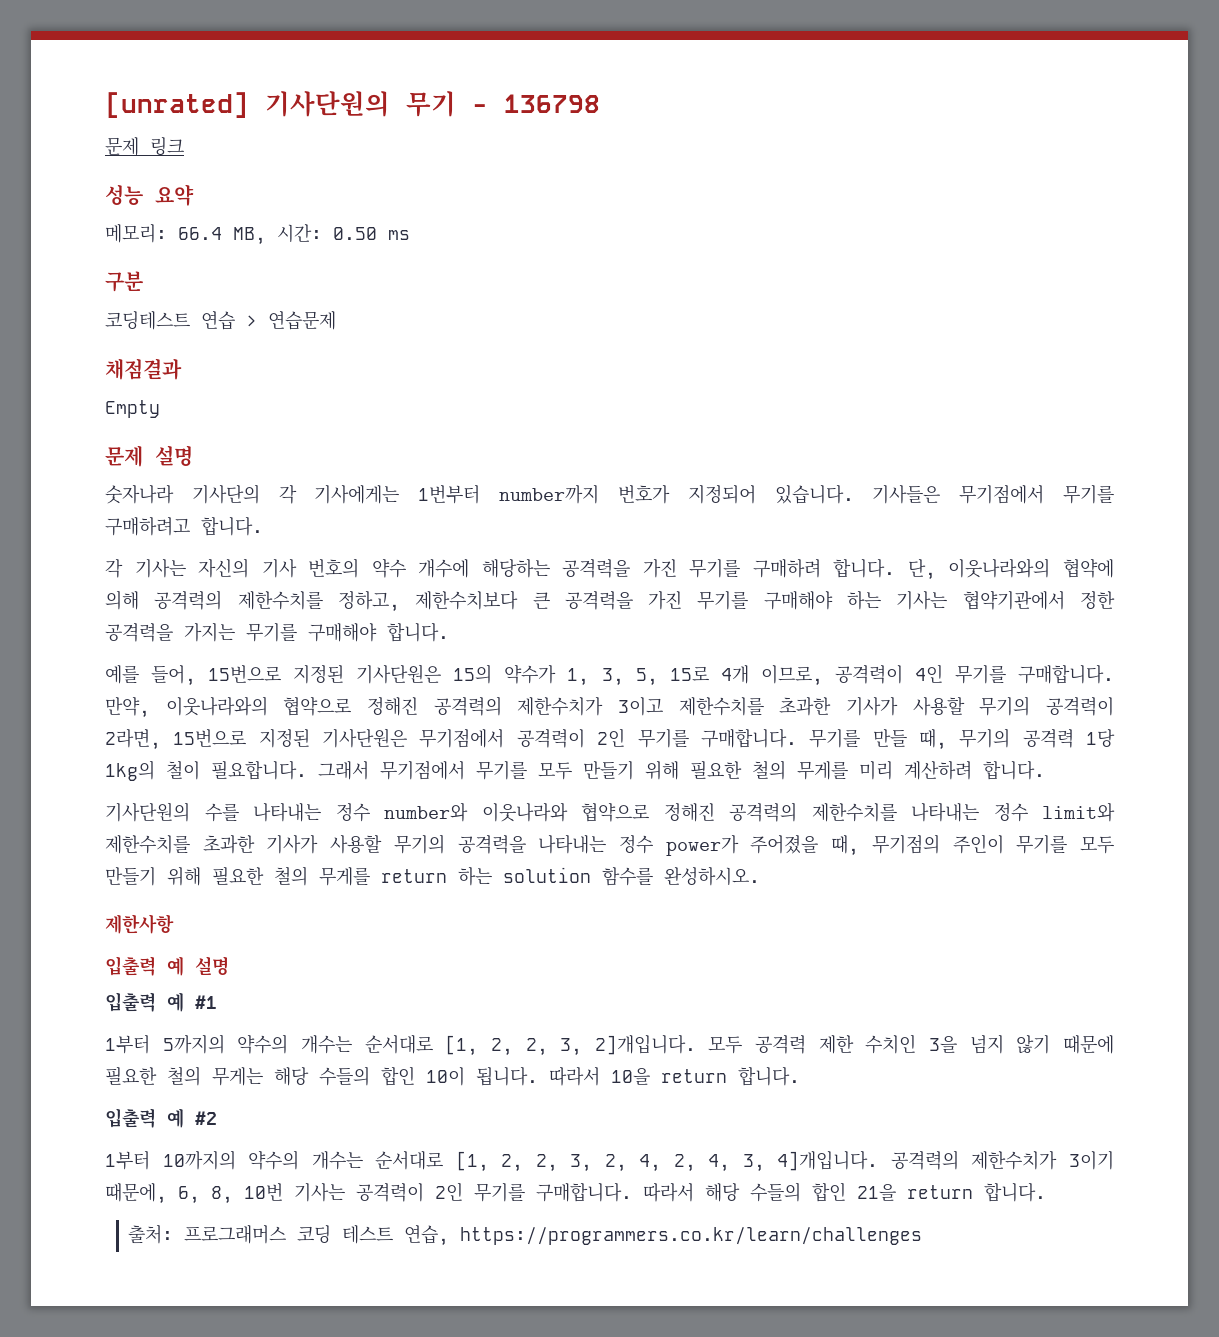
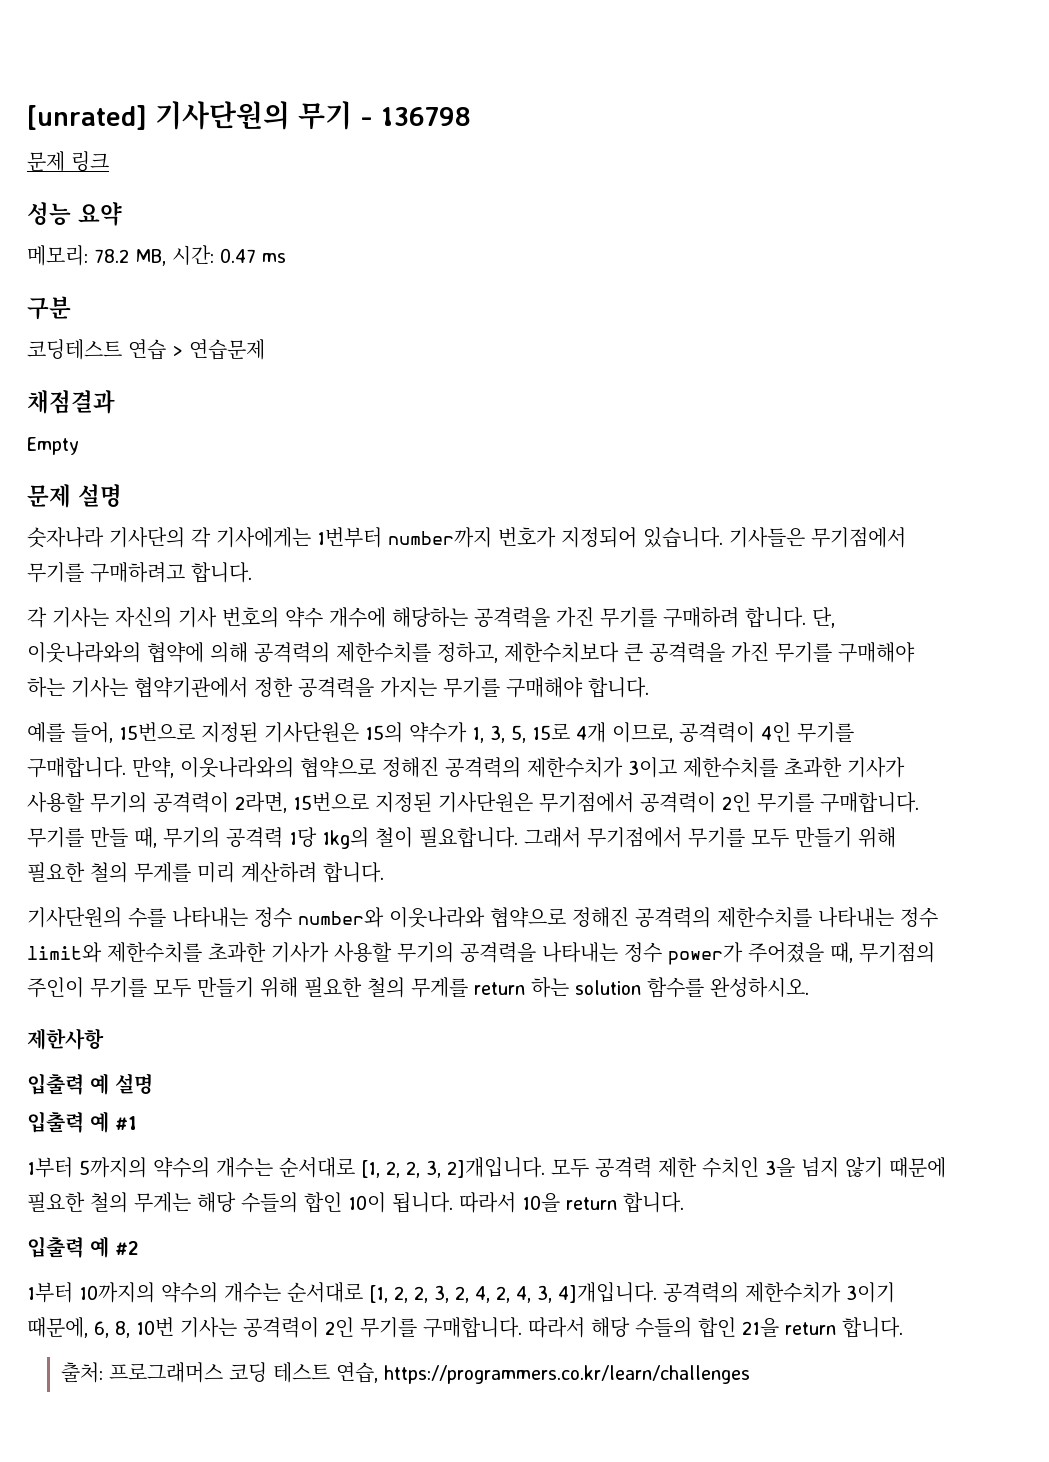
- 메모리: 66.4 MB, 시간: 0.50 ms
+ 메모리: 78.2 MB, 시간: 0.47 ms

